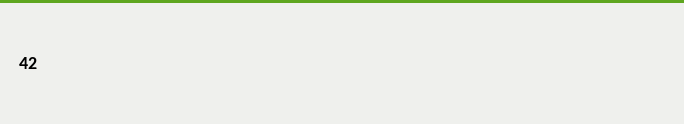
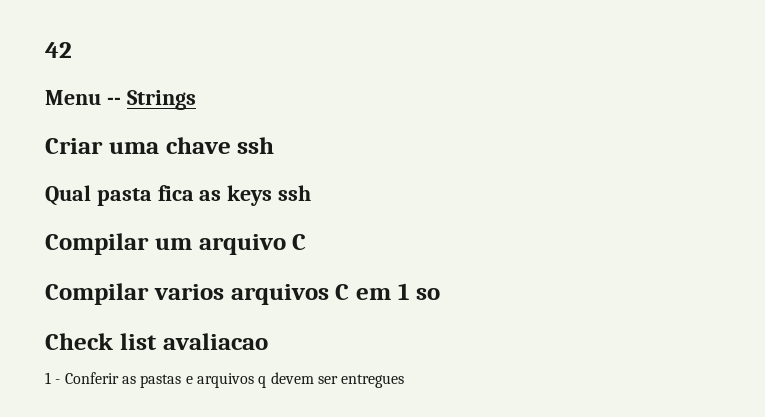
+ Menu -- Strings
+ Criar uma chave ssh
+ Qual pasta fica as keys ssh
+ Compilar um arquivo C
+ Compilar varios arquivos C em 1 so
+ Check list avaliacao
+ 1 - Conferir as pastas e arquivos q devem ser entregues

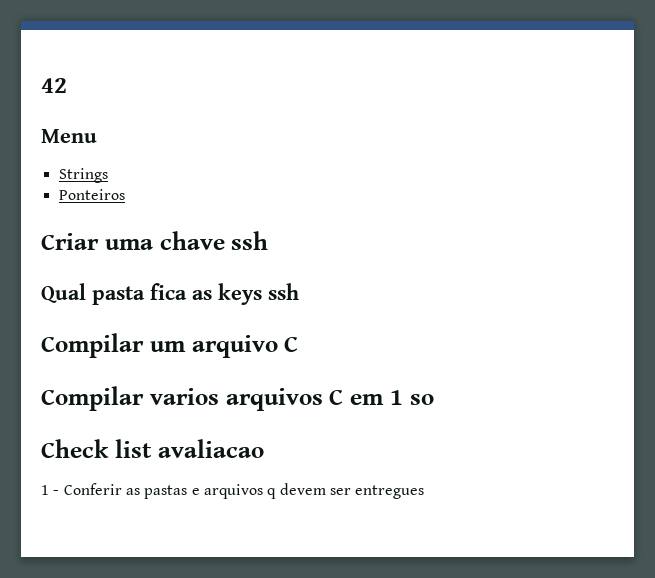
- Menu -- Strings
+ Menu
+ Strings
+ Ponteiros

